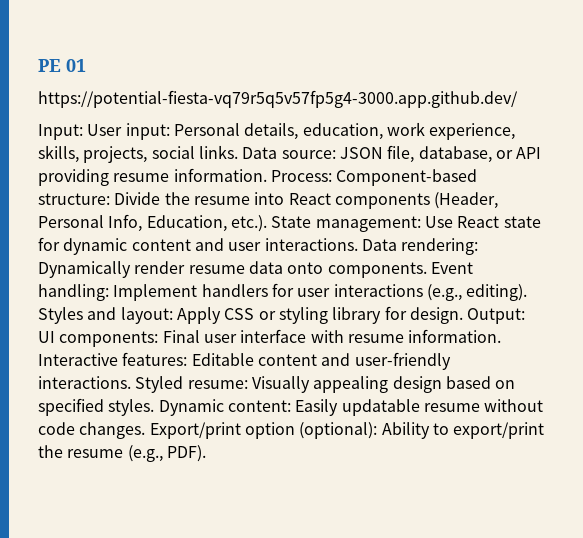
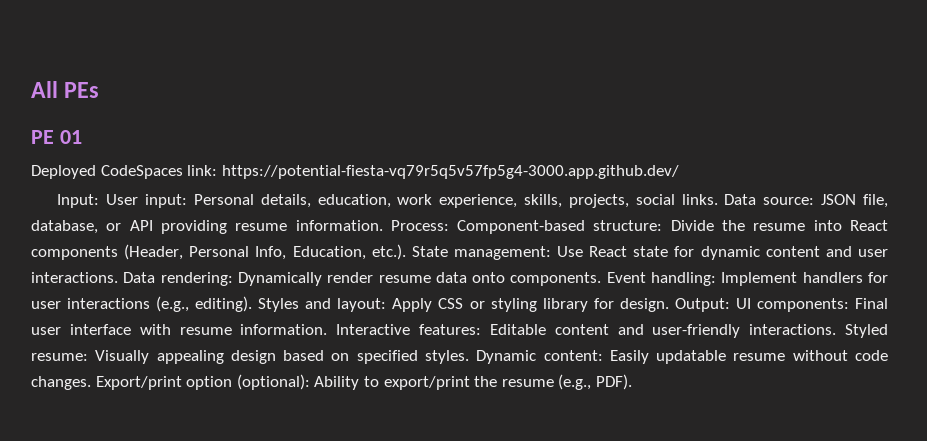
+ All PEs
- https://potential-fiesta-vq79r5q5v57fp5g4-3000.app.github.dev/
+ Deployed CodeSpaces link: https://potential-fiesta-vq79r5q5v57fp5g4-3000.app.github.dev/

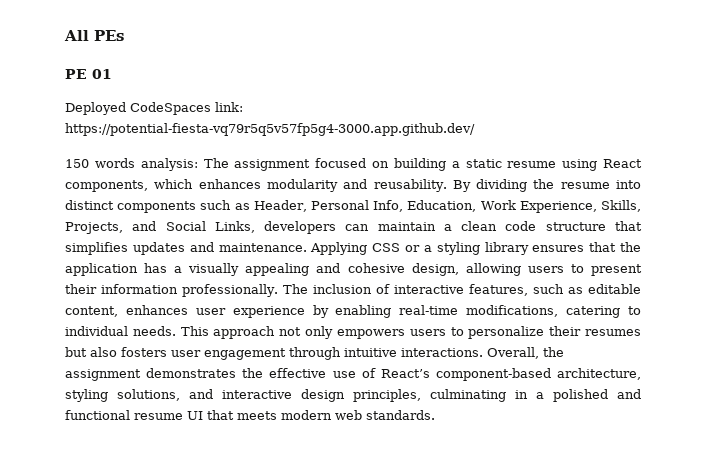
- Input: User input: Personal details, education, work experience, skills, projects, social links. Data source: JSON file, database, or API providing resume information. Process: Component-based structure: Divide the resume into React components (Header, Personal Info, Education, etc.). State management: Use React state for dynamic content and user interactions. Data rendering: Dynamically render resume data onto components. Event handling: Implement handlers for user interactions (e.g., editing). Styles and layout: Apply CSS or styling library for design. Output: UI components: Final user interface with resume information. Interactive features: Editable content and user-friendly interactions. Styled resume: Visually appealing design based on specified styles. Dynamic content: Easily updatable resume without code changes. Export/print option (optional): Ability to export/print the resume (e.g., PDF).
+ 150 words analysis: The assignment focused on building a static resume using React components, which enhances modularity and reusability. By dividing the resume into distinct components such as Header, Personal Info, Education, Work Experience, Skills, Projects, and Social Links, developers can maintain a clean code structure that simplifies updates and maintenance. Applying CSS or a styling library ensures that the application has a visually appealing and cohesive design, allowing users to present their information professionally. The inclusion of interactive features, such as editable content, enhances user experience by enabling real-time modifications, catering to individual needs. This approach not only empowers users to personalize their resumes but also fosters user engagement through intuitive interactions. Overall, the assignment demonstrates the effective use of React’s component-based architecture, styling solutions, and interactive design principles, culminating in a polished and functional resume UI that meets modern web standards.

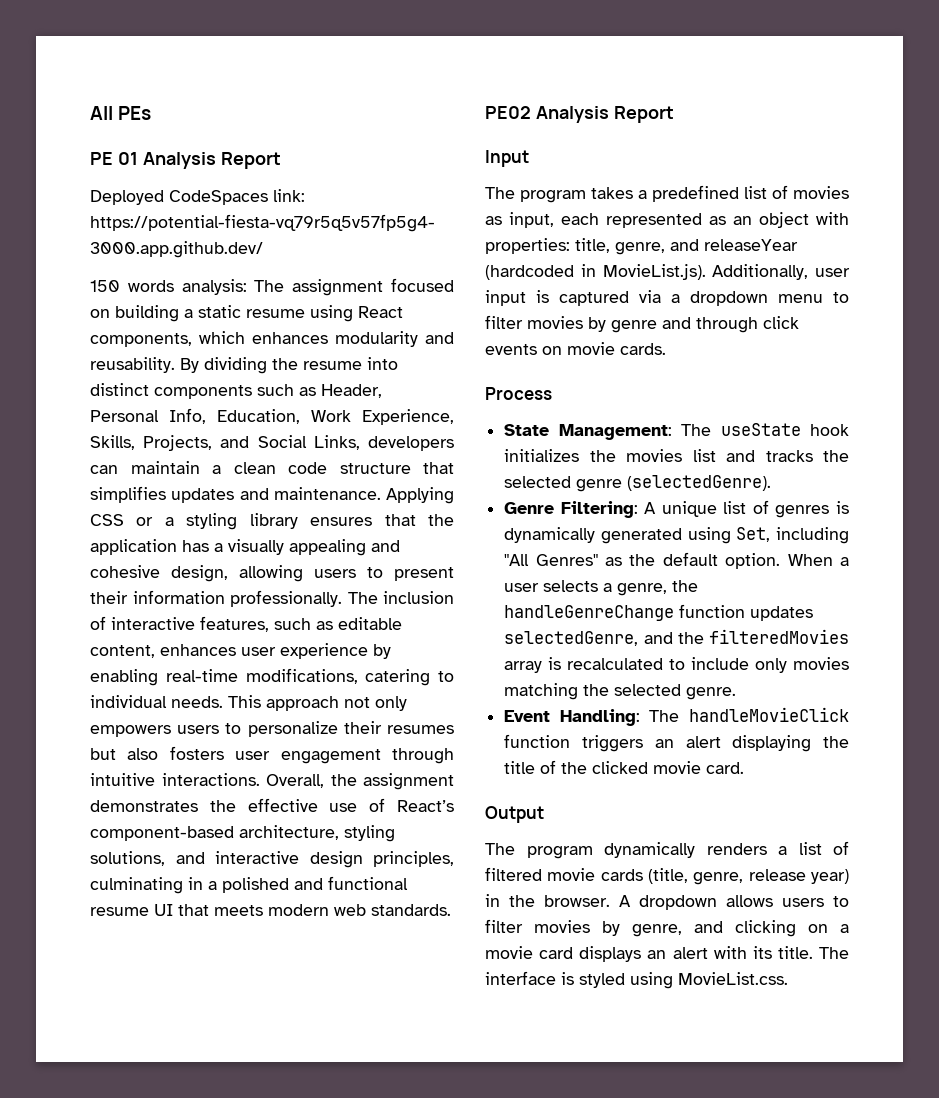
- PE 01
+ PE 01 Analysis Report
+ PE02 Analysis Report
+ Input
+ The program takes a predefined list of movies as input, each represented as an object with properties: title, genre, and releaseYear (hardcoded in MovieList.js). Additionally, user input is captured via a dropdown menu to filter movies by genre and through click events on movie cards.
+ Process
+ State Management: The useState hook initializes the movies list and tracks the selected genre (selectedGenre).
+ Genre Filtering: A unique list of genres is dynamically generated using Set, including "All Genres" as the default option. When a user selects a genre, the handleGenreChange function updates selectedGenre, and the filteredMovies array is recalculated to include only movies matching the selected genre.
+ Event Handling: The handleMovieClick function triggers an alert displaying the title of the clicked movie card.
+ Output
+ The program dynamically renders a list of filtered movie cards (title, genre, release year) in the browser. A dropdown allows users to filter movies by genre, and clicking on a movie card displays an alert with its title. The interface is styled using MovieList.css.

